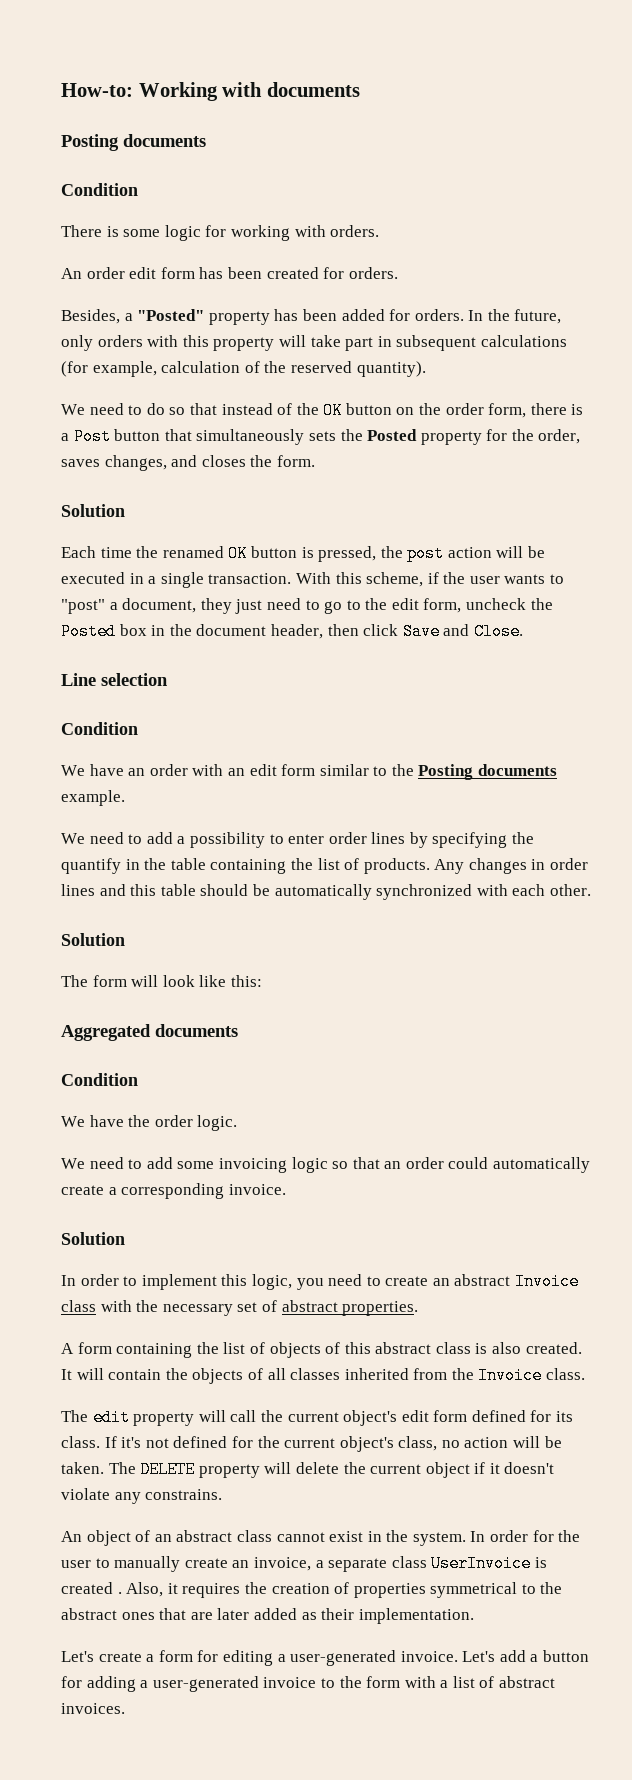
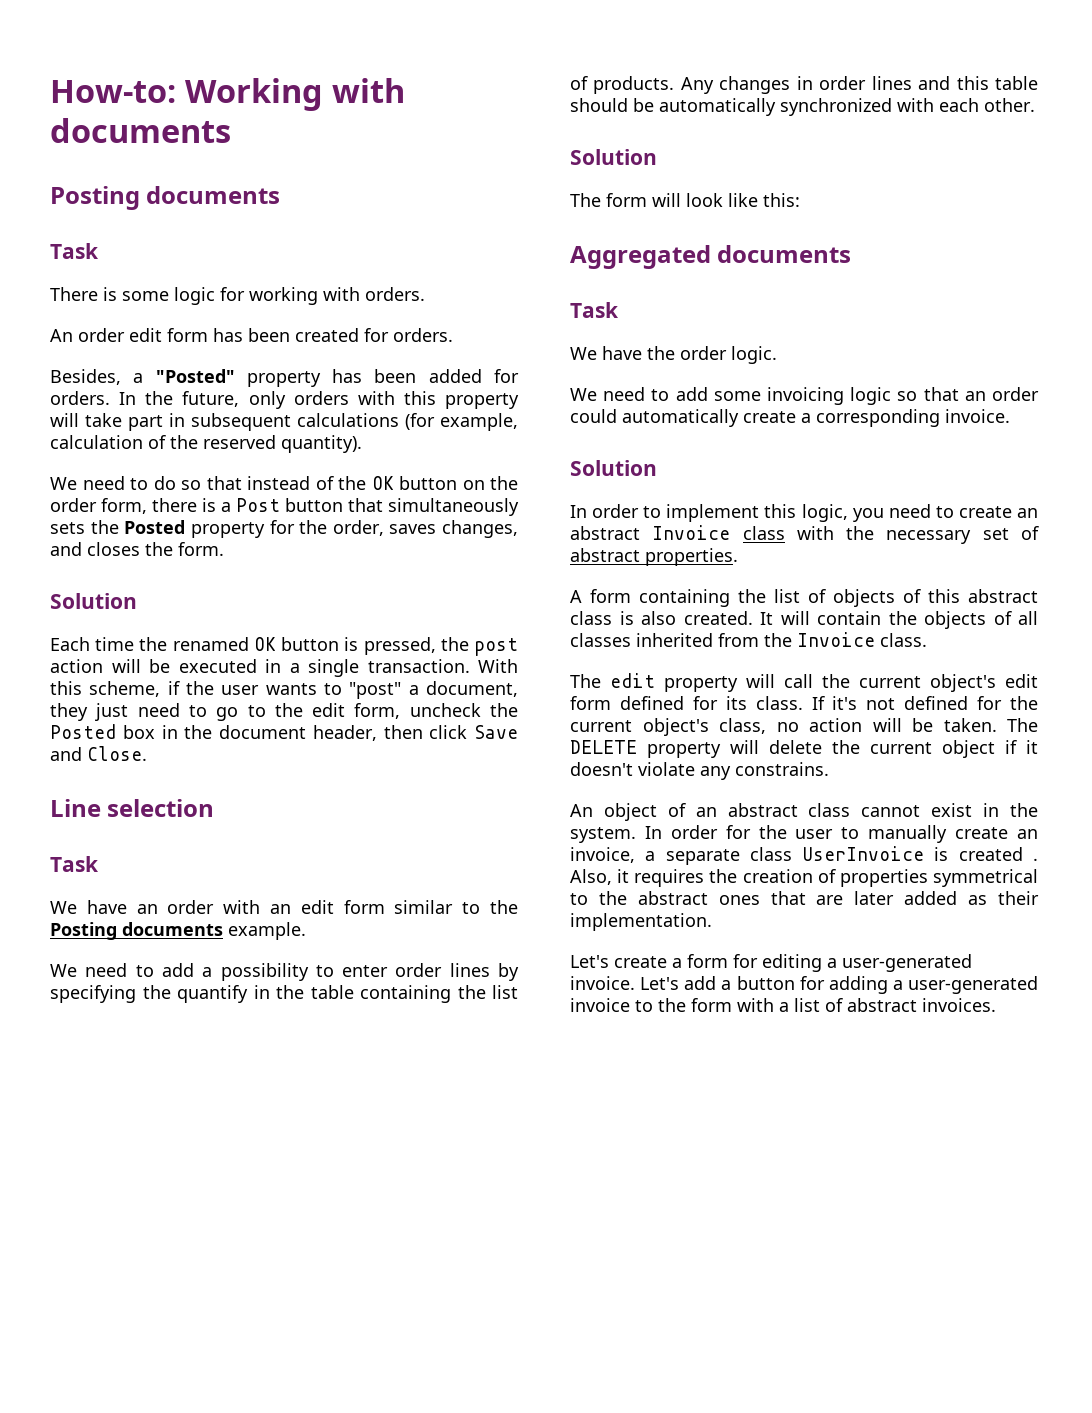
  How-to: Working with documents
  Posting documents
- Condition
+ Task
  Line selection
- Condition
+ Task
  Aggregated documents
- Condition
+ Task

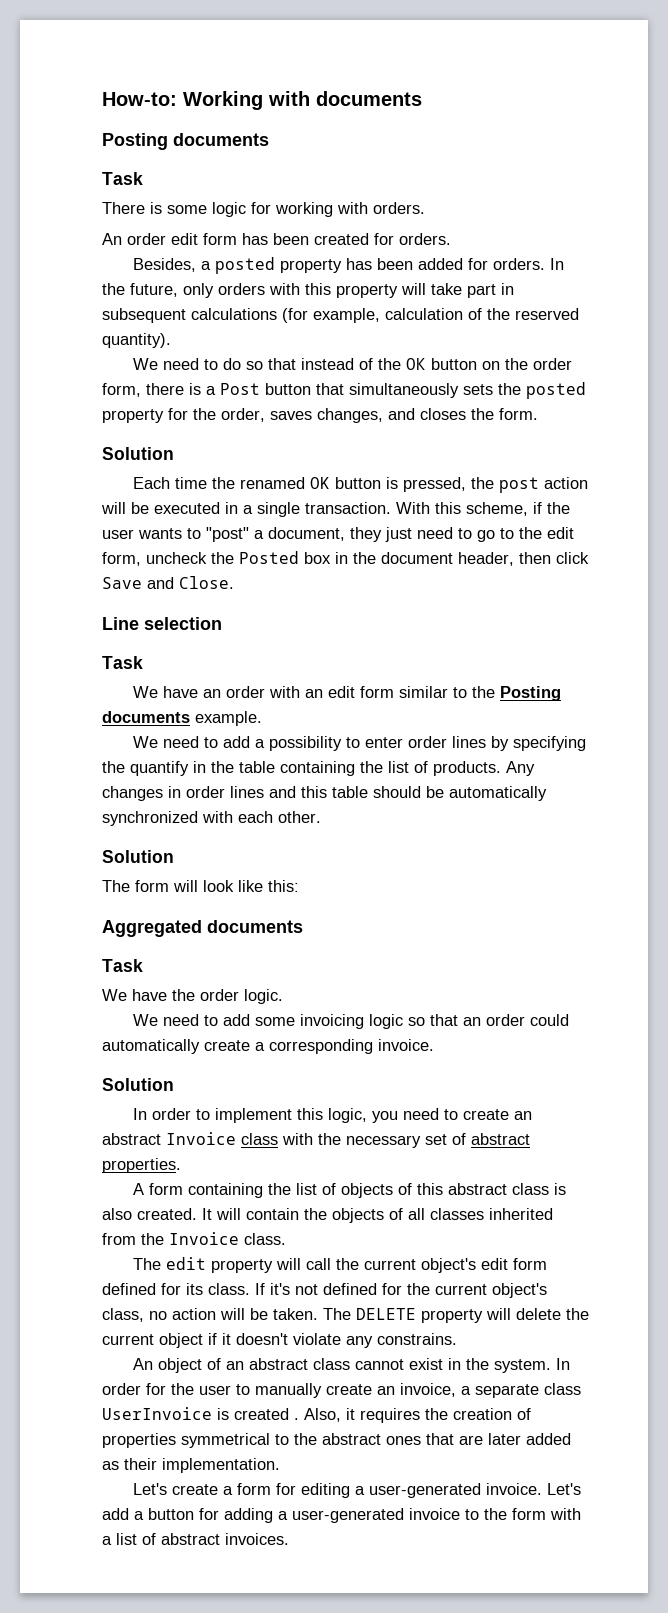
- Besides, a "Posted" property has been added for orders.
+ Besides, a posted property has been added for orders.
- We need to do so that instead of the ОК button on the order form, there is a Post button that simultaneously sets the Posted property for the order, saves changes, and closes the form.
+ We need to do so that instead of the ОК button on the order form, there is a Post button that simultaneously sets the posted property for the order, saves changes, and closes the form.

